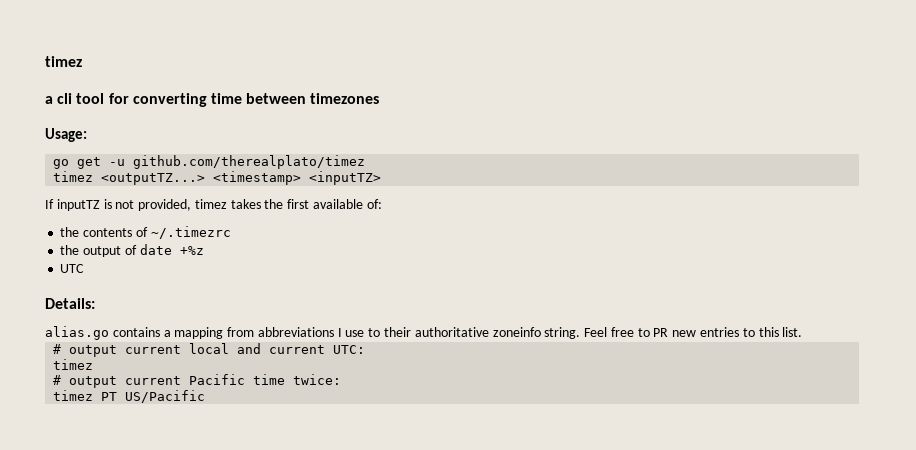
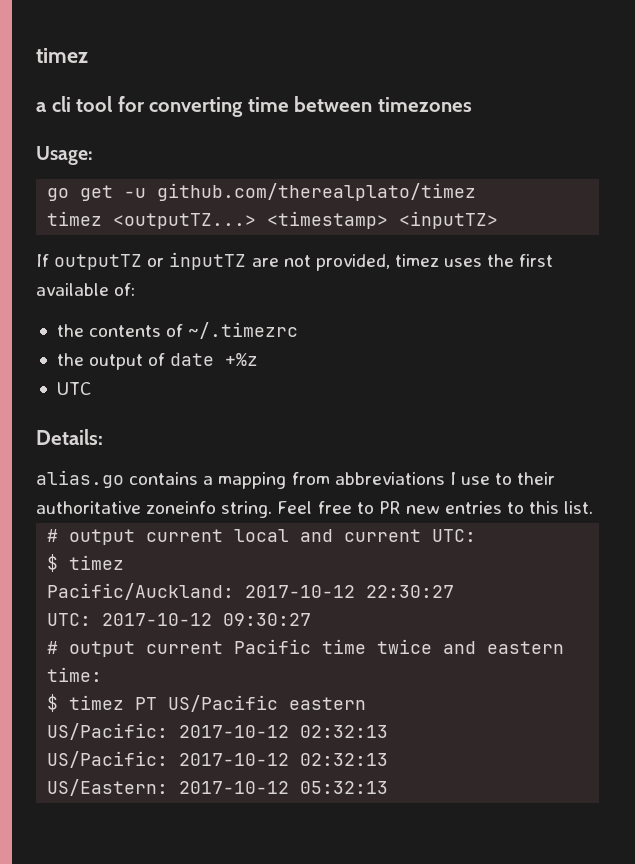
- If inputTZ is not provided, timez takes the first available of:
+ If outputTZ or inputTZ are not provided, timez uses the first available of:
  # output current local and current UTC:
- timez
+ $ timez
+ Pacific/Auckland: 2017-10-12 22:30:27
+ UTC: 2017-10-12 09:30:27
- # output current Pacific time twice:
- timez PT US/Pacific
+ # output current Pacific time twice and eastern time:
+ $ timez PT US/Pacific eastern
+ US/Pacific: 2017-10-12 02:32:13
+ US/Pacific: 2017-10-12 02:32:13
+ US/Eastern: 2017-10-12 05:32:13

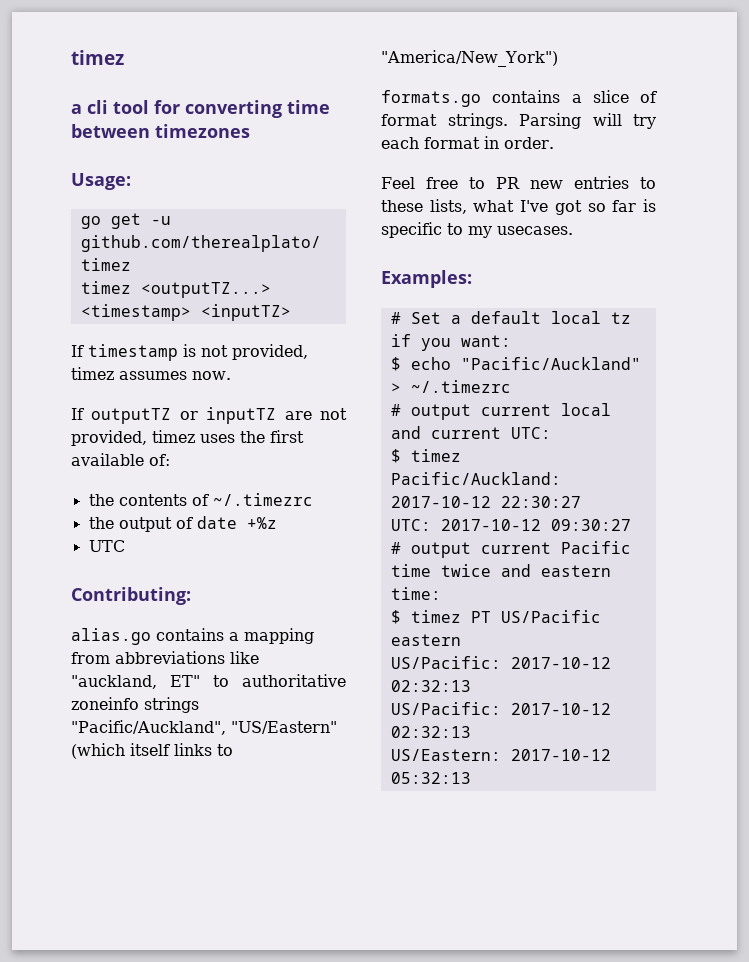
+ If timestamp is not provided, timez assumes now.
- Details:
+ Contributing:
- alias.go contains a mapping from abbreviations I use to their authoritative zoneinfo string. Feel free to PR new entries to this list.
+ alias.go contains a mapping from abbreviations like "auckland, ET" to authoritative zoneinfo strings "Pacific/Auckland", "US/Eastern" (which itself links to "America/New_York")
+ formats.go contains a slice of format strings. Parsing will try each format in order.
+ Feel free to PR new entries to these lists, what I've got so far is specific to my usecases.
+ Examples:
+ # Set a default local tz if you want:
+ $ echo "Pacific/Auckland" > ~/.timezrc

